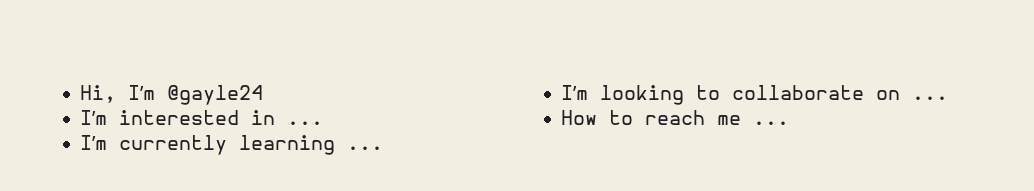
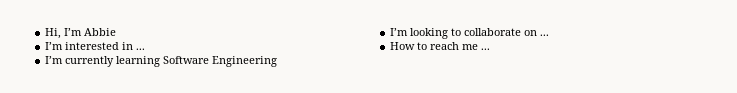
- Hi, I’m @gayle24
+ Hi, I’m Abbie
- I’m currently learning ...
+ I’m currently learning Software Engineering

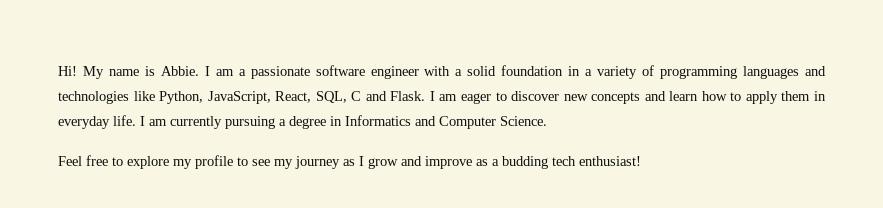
- Hi, I’m Abbie
- I’m interested in ...
- I’m currently learning Software Engineering
- I’m looking to collaborate on ...
- How to reach me ...
+ Hi! My name is Abbie. I am a passionate software engineer with a solid foundation in a variety of programming languages and technologies like Python, JavaScript, React, SQL, C and Flask. I am eager to discover new concepts and learn how to apply them in everyday life. I am currently pursuing a degree in Informatics and Computer Science.
+ Feel free to explore my profile to see my journey as I grow and improve as a budding tech enthusiast!

